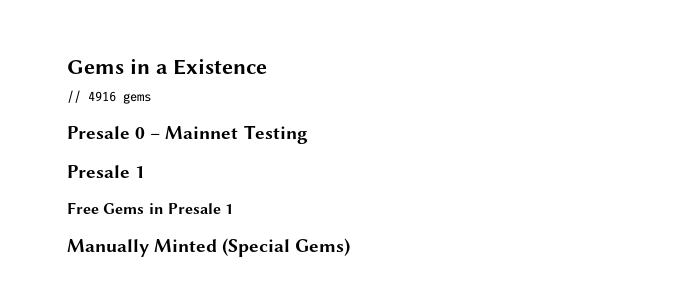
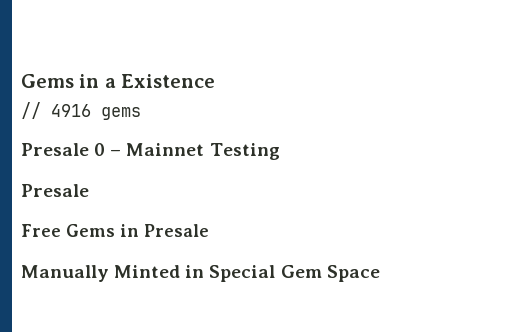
  Presale 0 – Mainnet Testing
- Presale 1
+ Presale
- Free Gems in Presale 1
+ Free Gems in Presale
- Manually Minted (Special Gems)
+ Manually Minted in Special Gem Space

